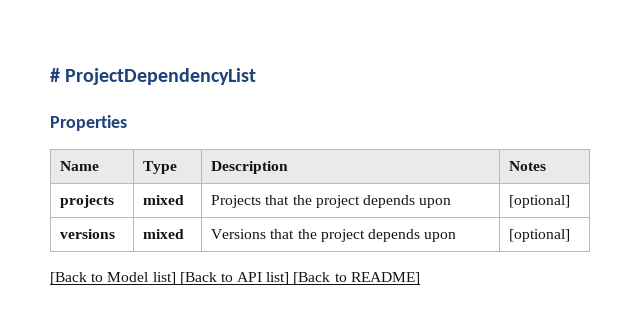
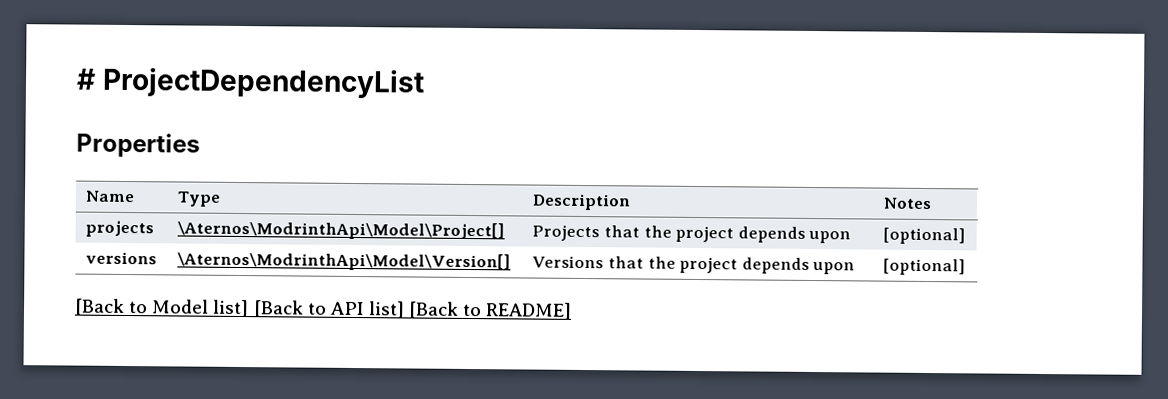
- projects | mixed | Projects that the project depends upon | [optional]
+ projects | \Aternos\ModrinthApi\Model\Project[] | Projects that the project depends upon | [optional]
- versions | mixed | Versions that the project depends upon | [optional]
+ versions | \Aternos\ModrinthApi\Model\Version[] | Versions that the project depends upon | [optional]

